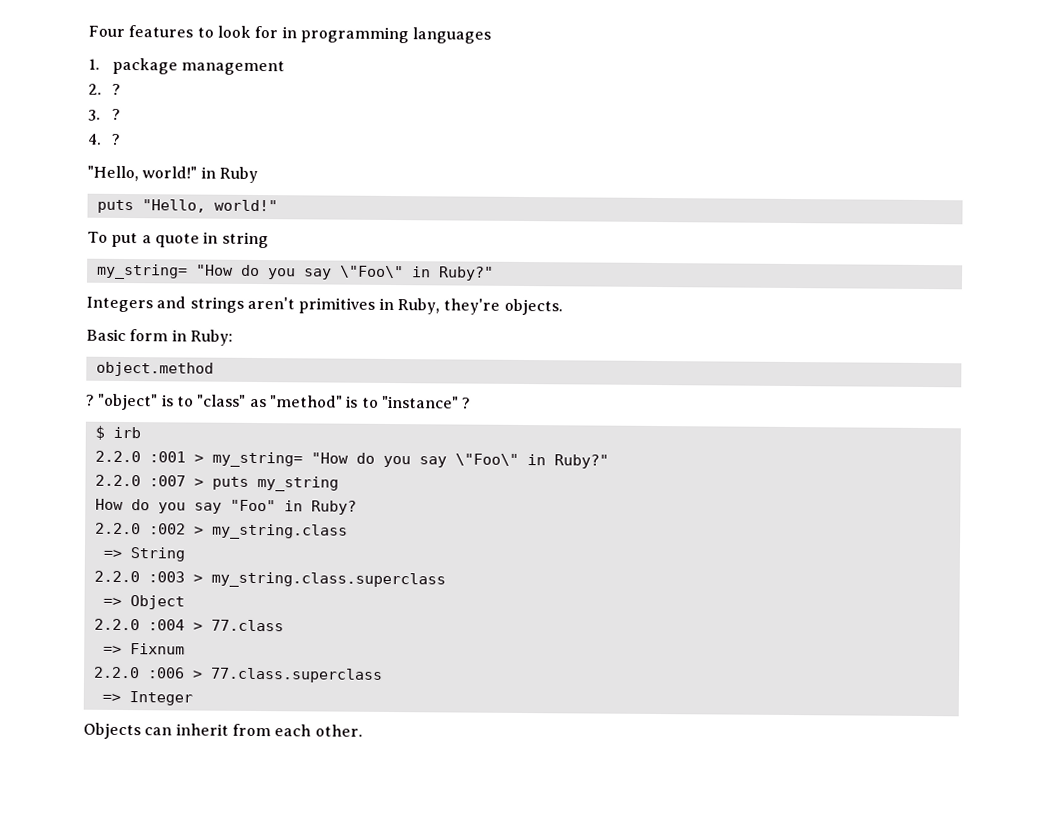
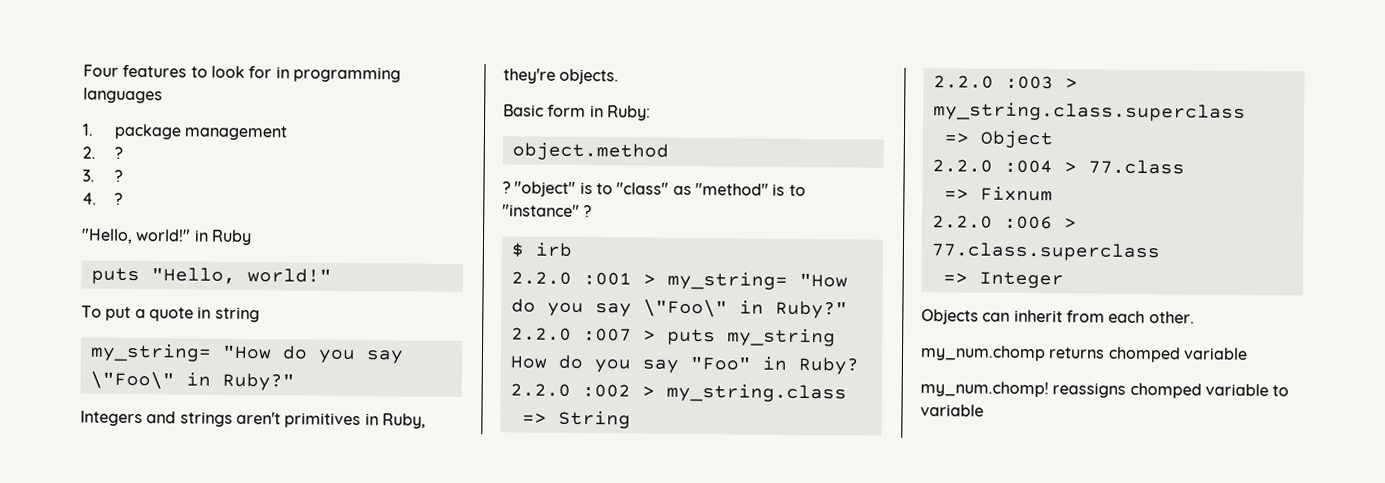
+ my_num.chomp returns chomped variable
+ my_num.chomp! reassigns chomped variable to variable

